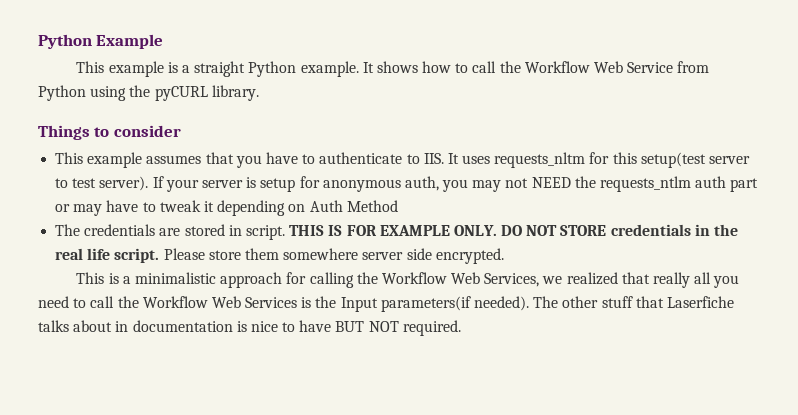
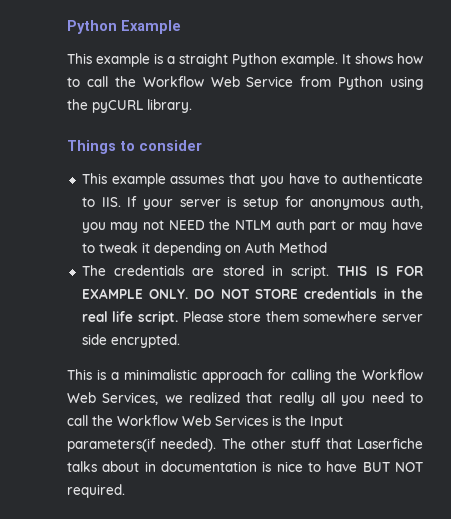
- This example assumes that you have to authenticate to IIS. It uses requests_nltm for this setup(test server to test server). If your server is setup for anonymous auth, you may not NEED the requests_ntlm auth part or may have to tweak it depending on Auth Method
+ This example assumes that you have to authenticate to IIS. If your server is setup for anonymous auth, you may not NEED the NTLM auth part or may have to tweak it depending on Auth Method

